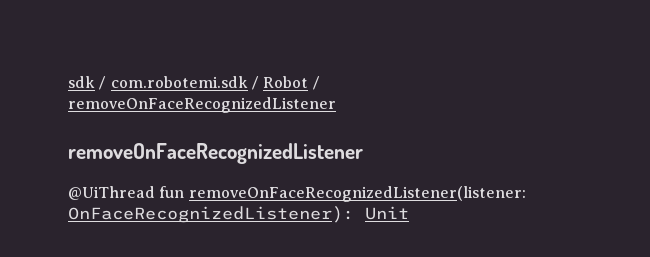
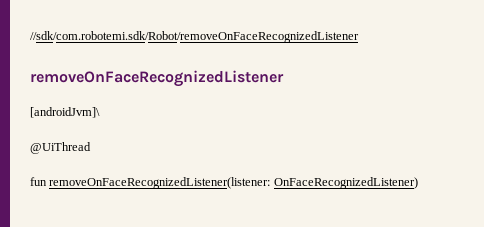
- sdk / com.robotemi.sdk / Robot / removeOnFaceRecognizedListener
+ //sdk/com.robotemi.sdk/Robot/removeOnFaceRecognizedListener
  removeOnFaceRecognizedListener
+ [androidJvm]\
- @UiThread fun removeOnFaceRecognizedListener(listener: OnFaceRecognizedListener): Unit
+ @UiThread
+ fun removeOnFaceRecognizedListener(listener: OnFaceRecognizedListener)

